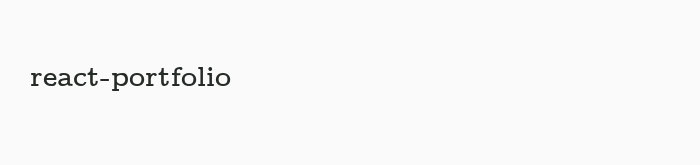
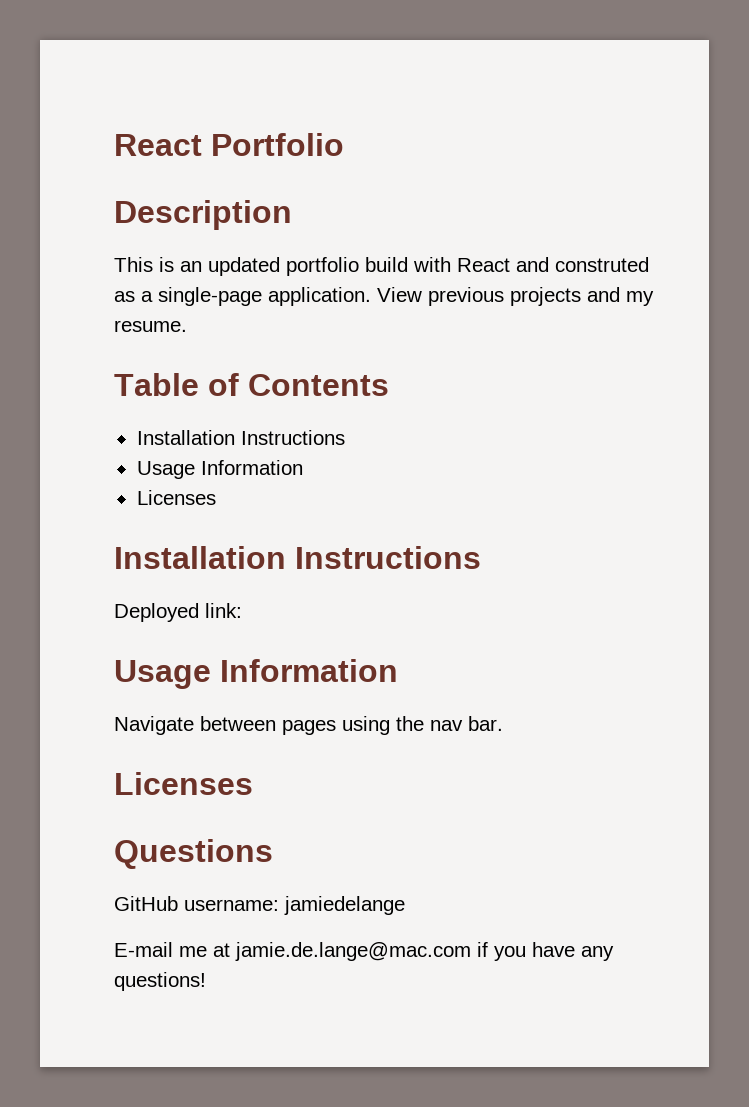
- react-portfolio
+ React Portfolio
+ Description
+ This is an updated portfolio build with React and construted as a single-page application. View previous projects and my resume.
+ Table of Contents
+ Installation Instructions
+ Usage Information
+ Licenses
+ Installation Instructions
+ Deployed link:
+ Usage Information
+ Navigate between pages using the nav bar.
+ Licenses
+ Questions
+ GitHub username: jamiedelange
+ E-mail me at jamie.de.lange@mac.com if you have any questions!

